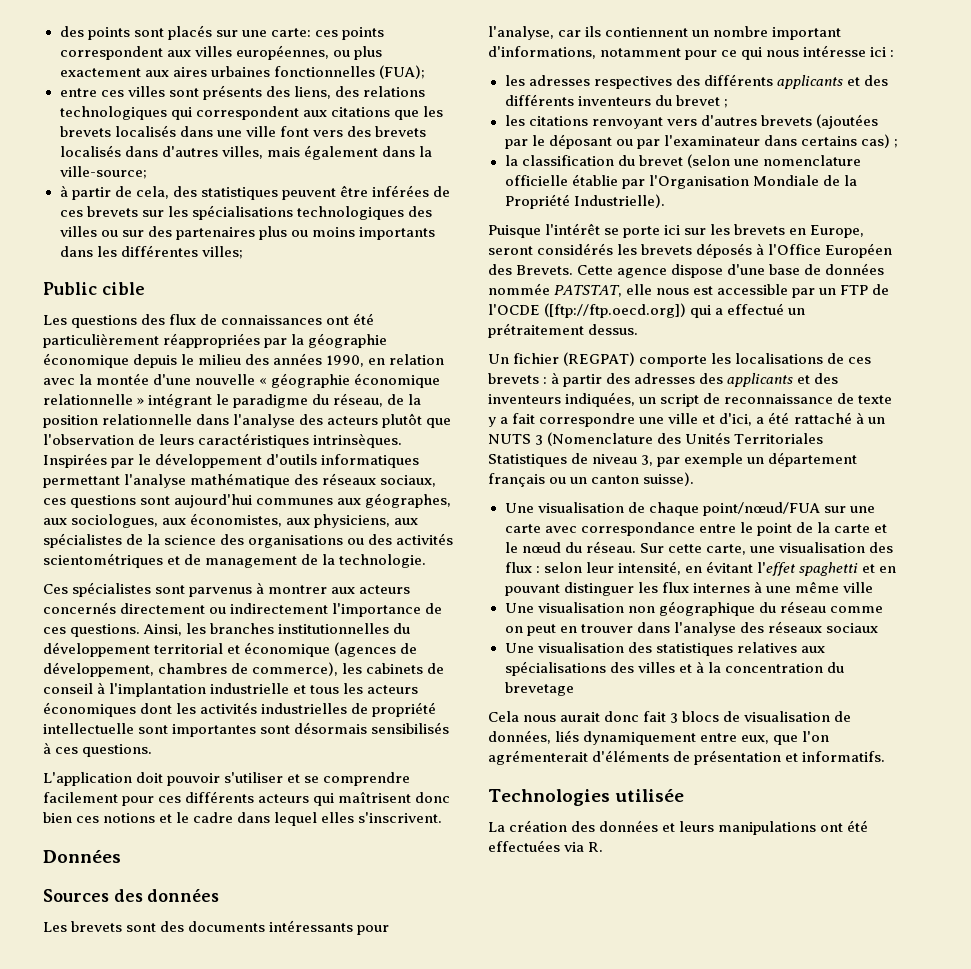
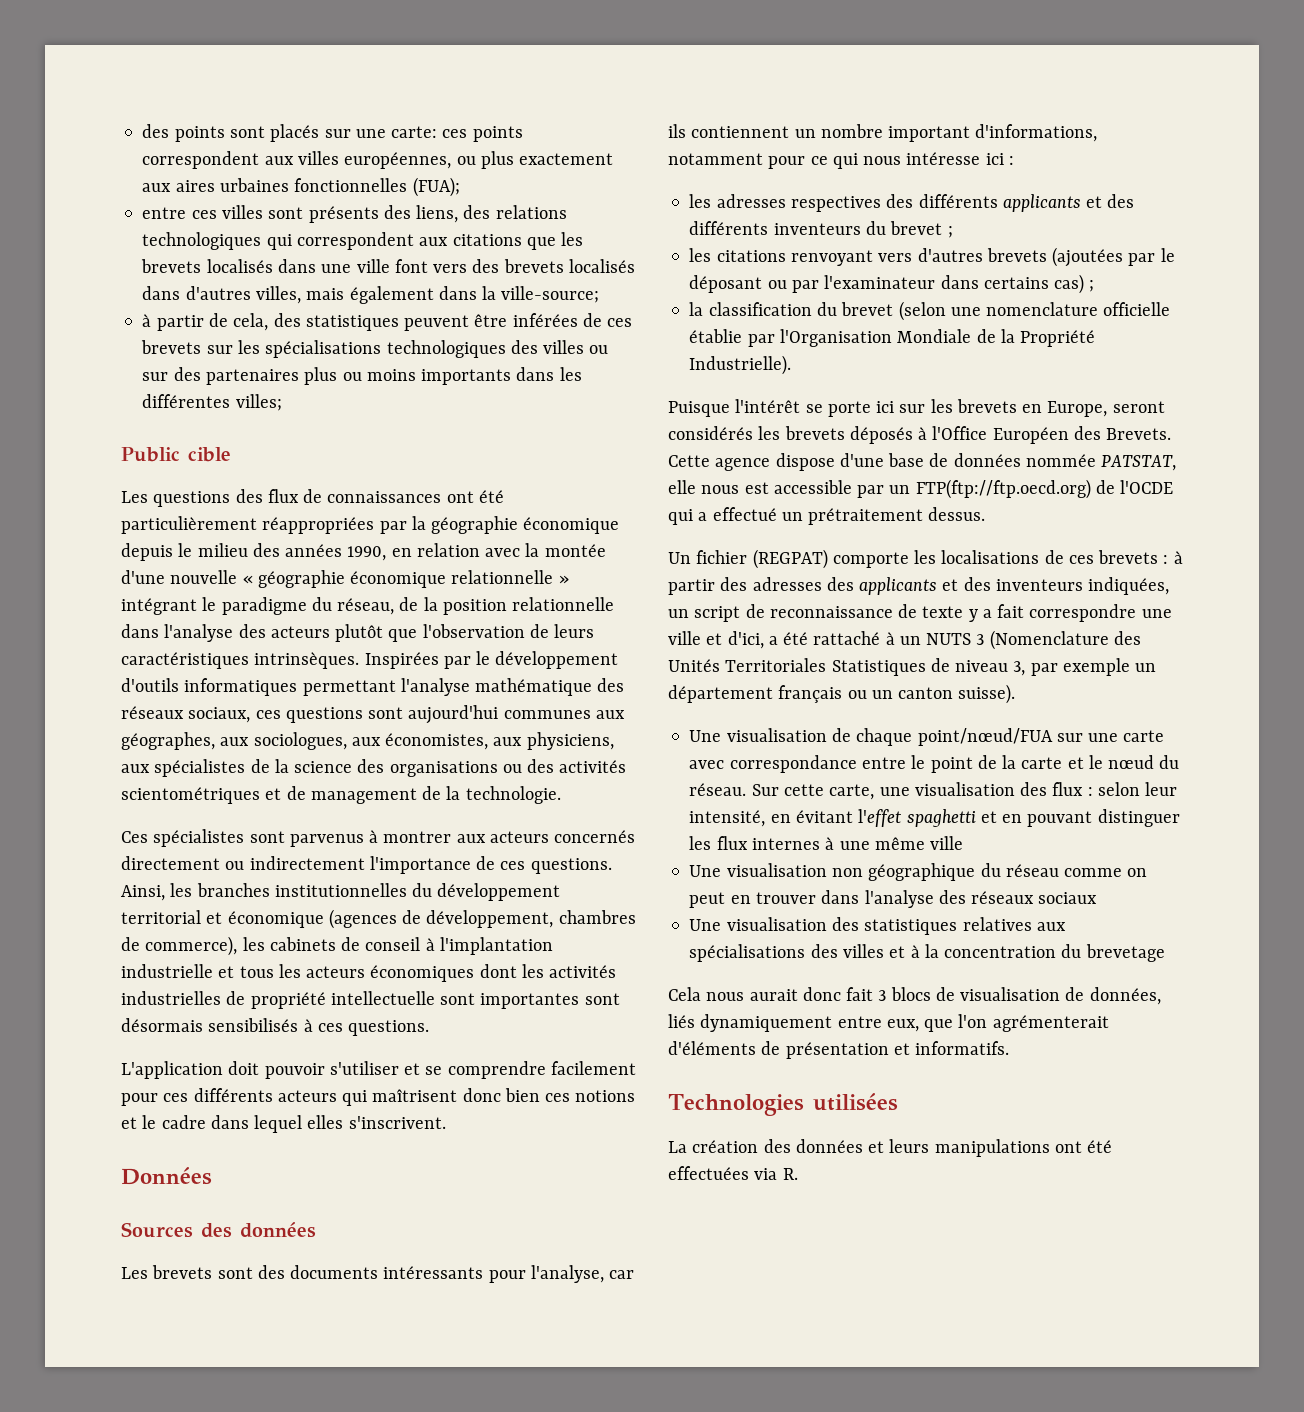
- Cette agence dispose d'une base de données nommée PATSTAT, elle nous est accessible par un FTP de l'OCDE ([ftp://ftp.oecd.org]) qui a effectué un prétraitement dessus.
+ Cette agence dispose d'une base de données nommée PATSTAT, elle nous est accessible par un FTP(ftp://ftp.oecd.org) de l'OCDE qui a effectué un prétraitement dessus.
- Technologies utilisée
+ Technologies utilisées

